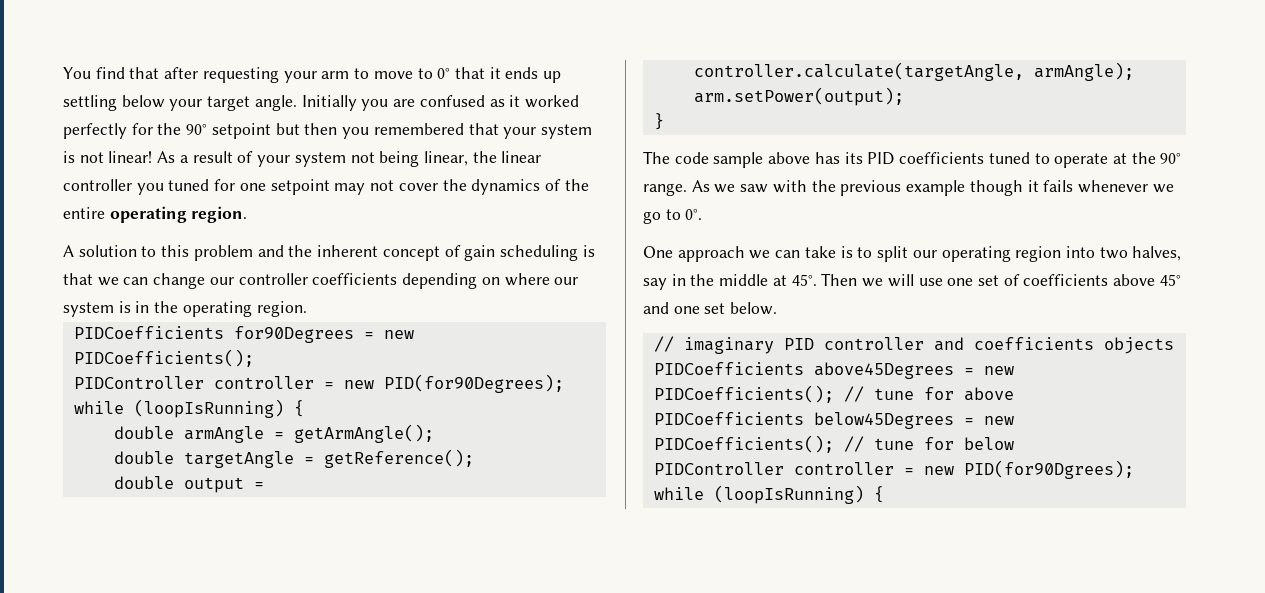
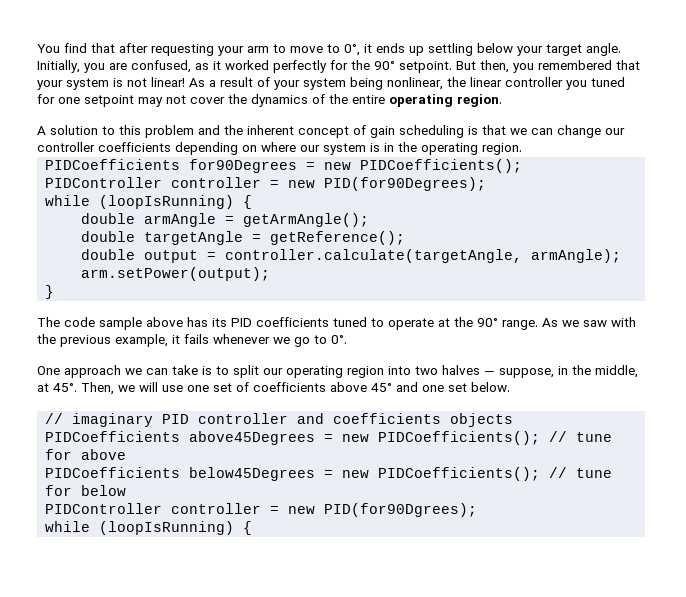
- You find that after requesting your arm to move to 0° that it ends up settling below your target angle.
+ You find that after requesting your arm to move to 0°, it ends up settling below your target angle.
- Initially you are confused as it worked perfectly for the 90° setpoint but then you remembered that your system is not linear!
+ Initially, you are confused, as it worked perfectly for the 90° setpoint. But then, you remembered that your system is not linear!
- As a result of your system not being linear, the linear controller you tuned for one setpoint may not cover the dynamics of the entire operating region.
+ As a result of your system being nonlinear, the linear controller you tuned for one setpoint may not cover the dynamics of the entire operating region.
- As we saw with the previous example though it fails whenever we go to 0°.
+ As we saw with the previous example, it fails whenever we go to 0°.
- One approach we can take is to split our operating region into two halves, say in the middle at 45°.
+ One approach we can take is to split our operating region into two halves — suppose, in the middle, at 45°.
- Then we will use one set of coefficients above 45° and one set below.
+ Then, we will use one set of coefficients above 45° and one set below.

